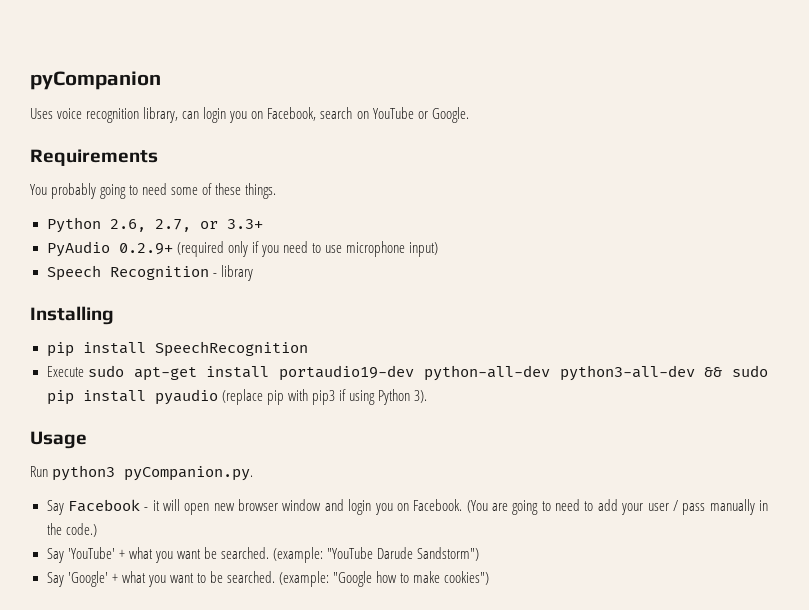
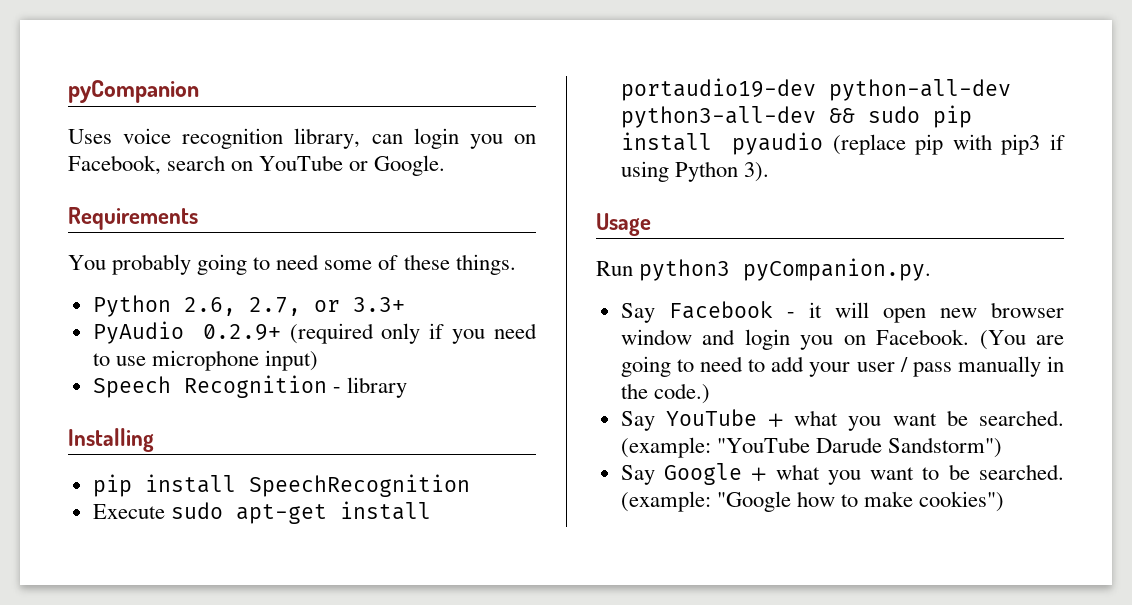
- Say 'YouTube' + what you want be searched.
+ Say YouTube + what you want be searched.
- Say 'Google' + what you want to be searched.
+ Say Google + what you want to be searched.

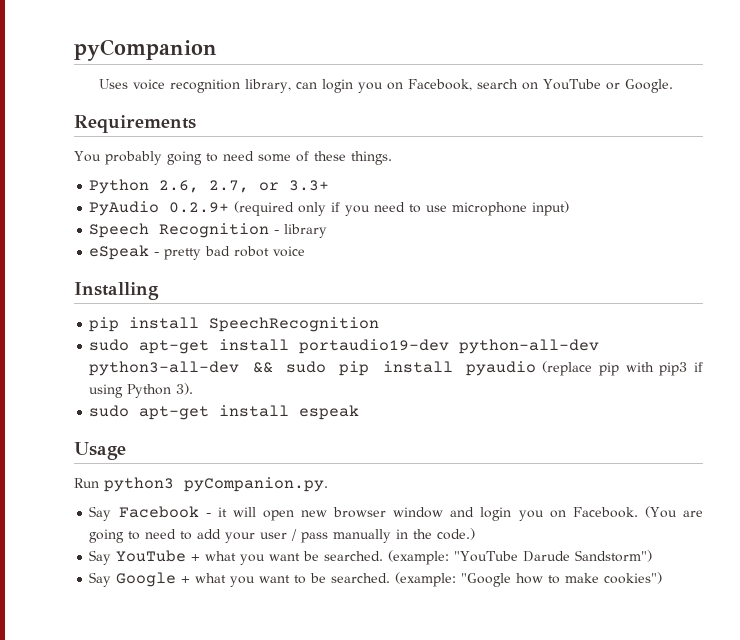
+ eSpeak - pretty bad robot voice
- Execute sudo apt-get install portaudio19-dev python-all-dev python3-all-dev && sudo pip install pyaudio (replace pip with pip3 if using Python 3).
+ sudo apt-get install portaudio19-dev python-all-dev python3-all-dev && sudo pip install pyaudio (replace pip with pip3 if using Python 3).
+ sudo apt-get install espeak

